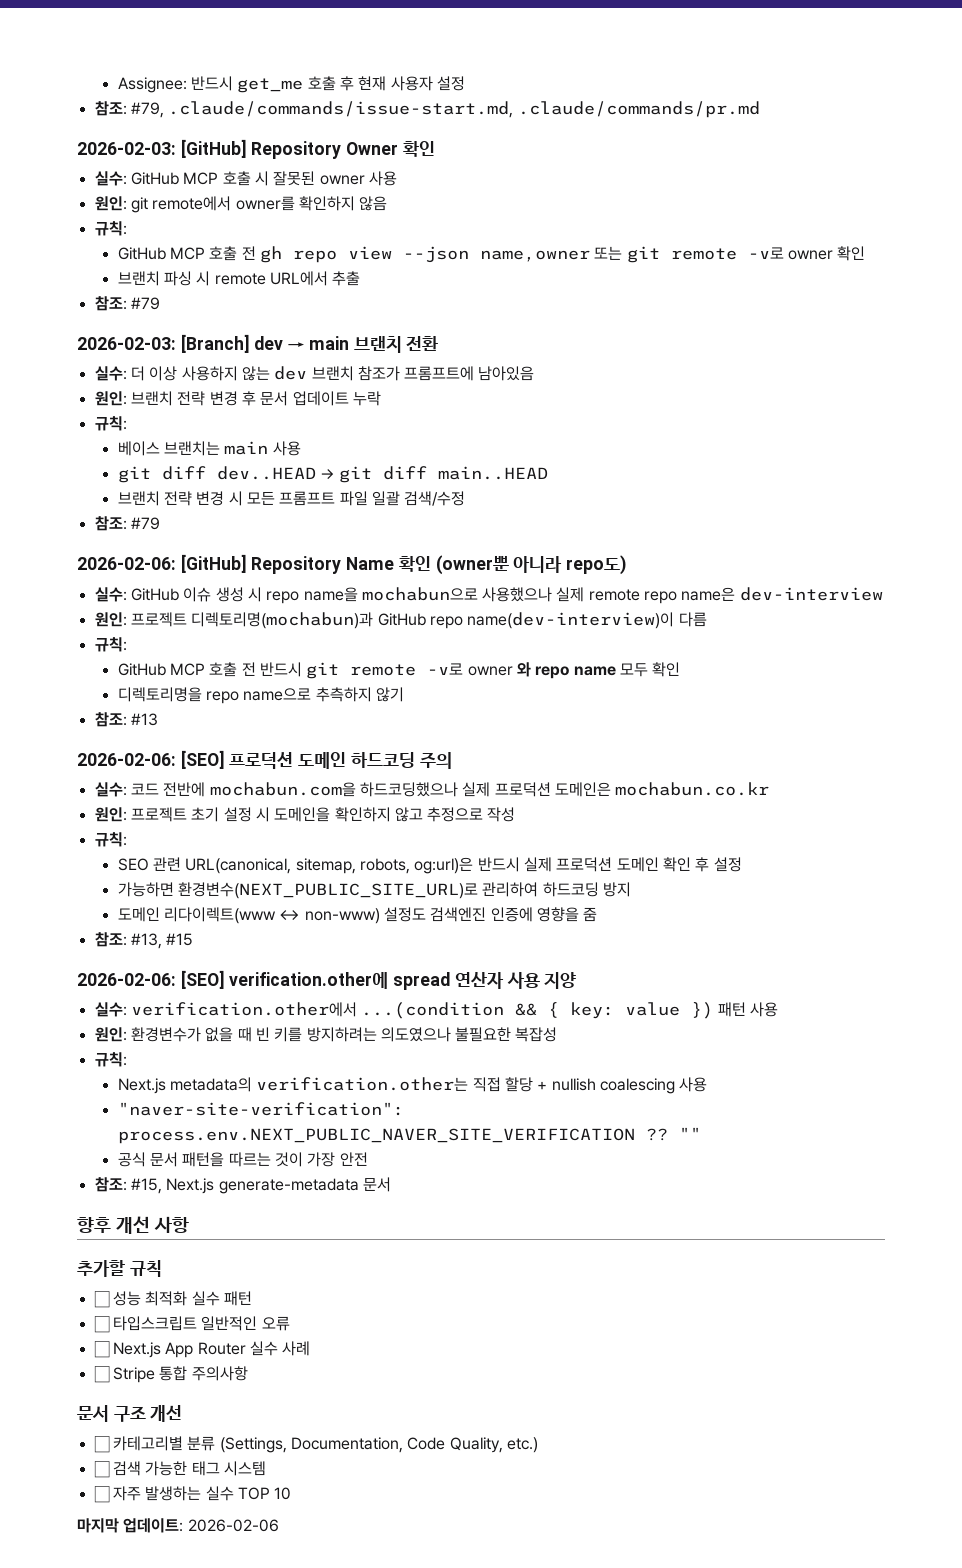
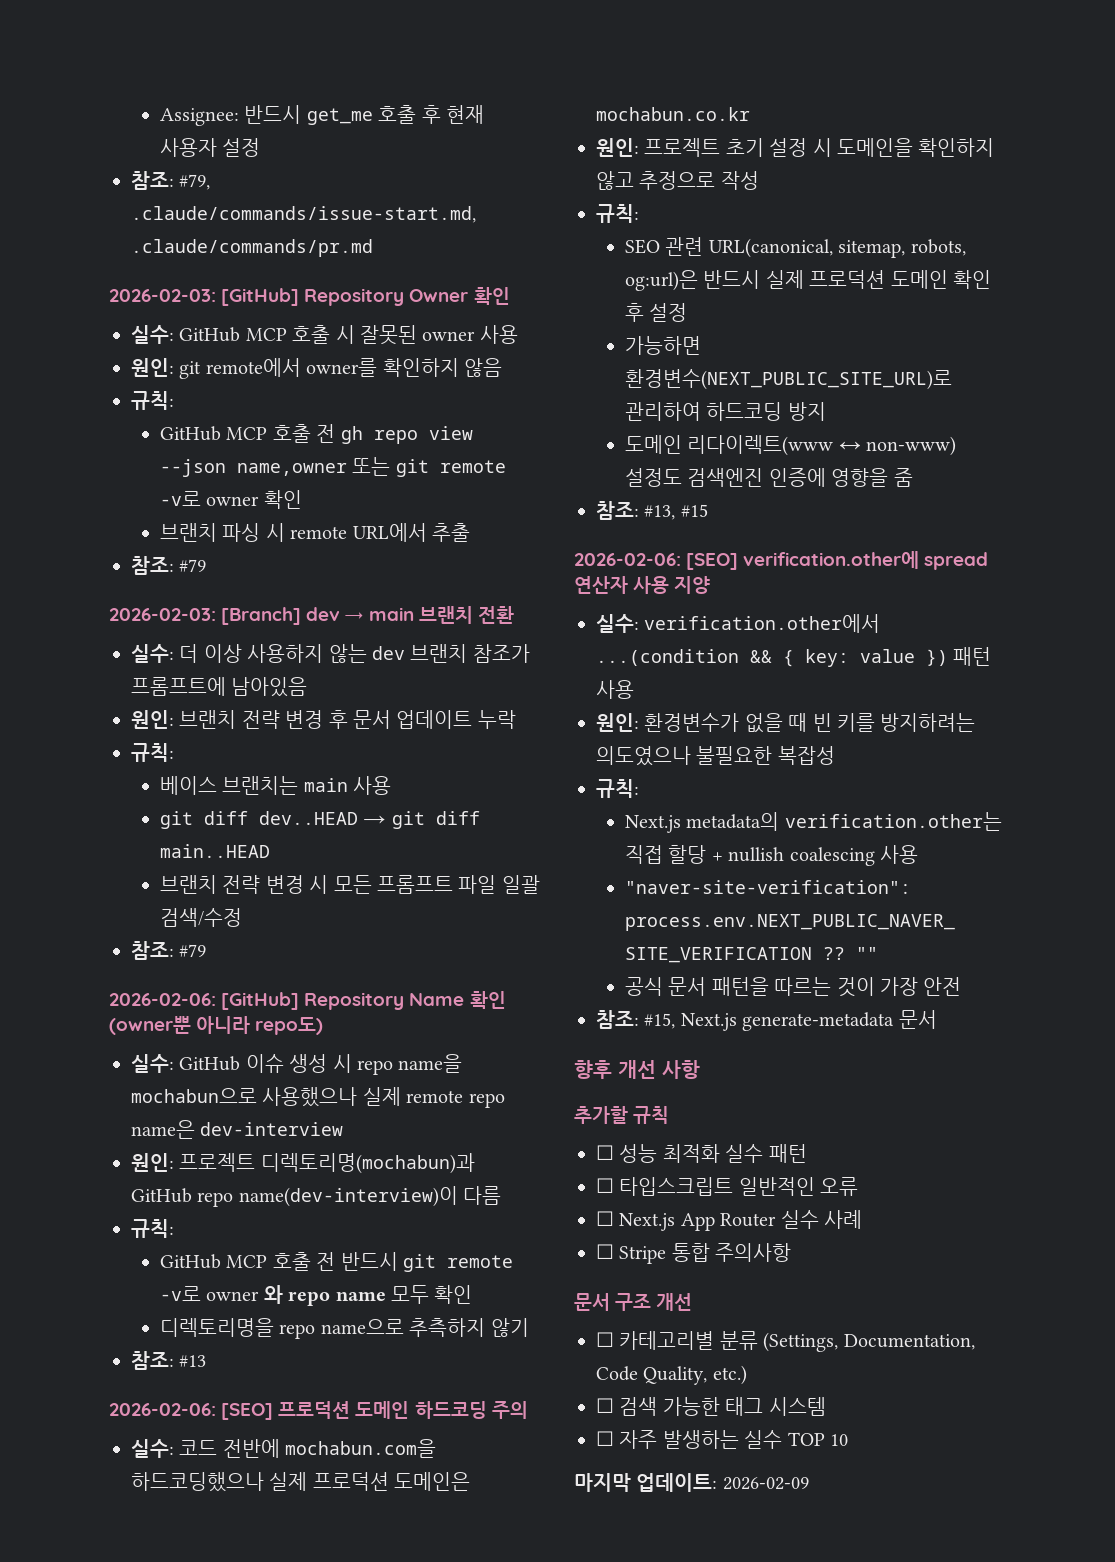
- 마지막 업데이트: 2026-02-06
+ 마지막 업데이트: 2026-02-09

